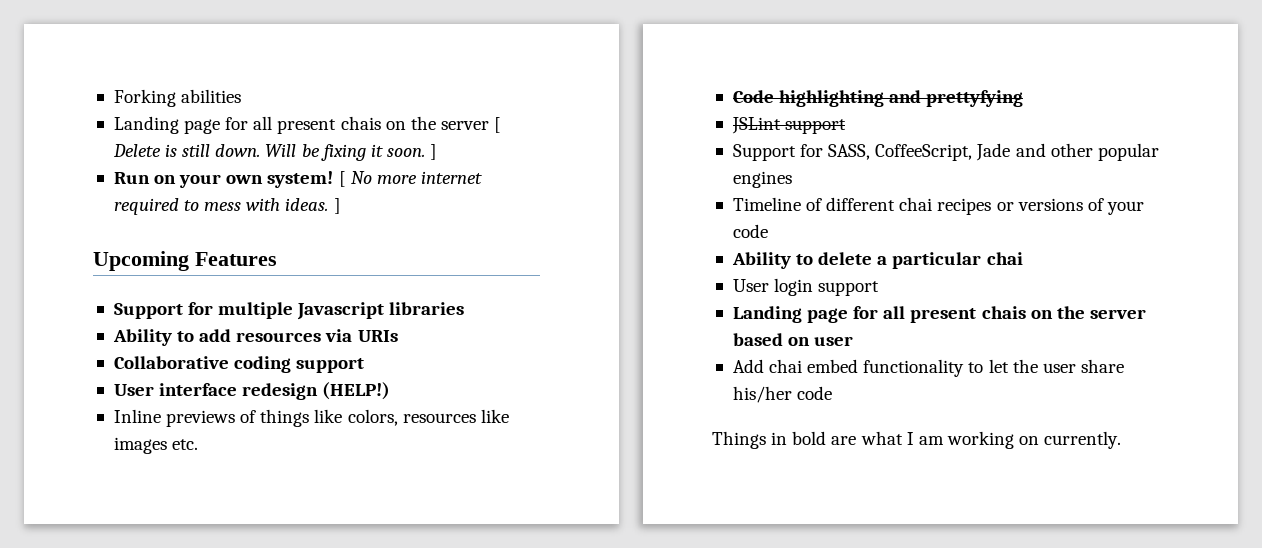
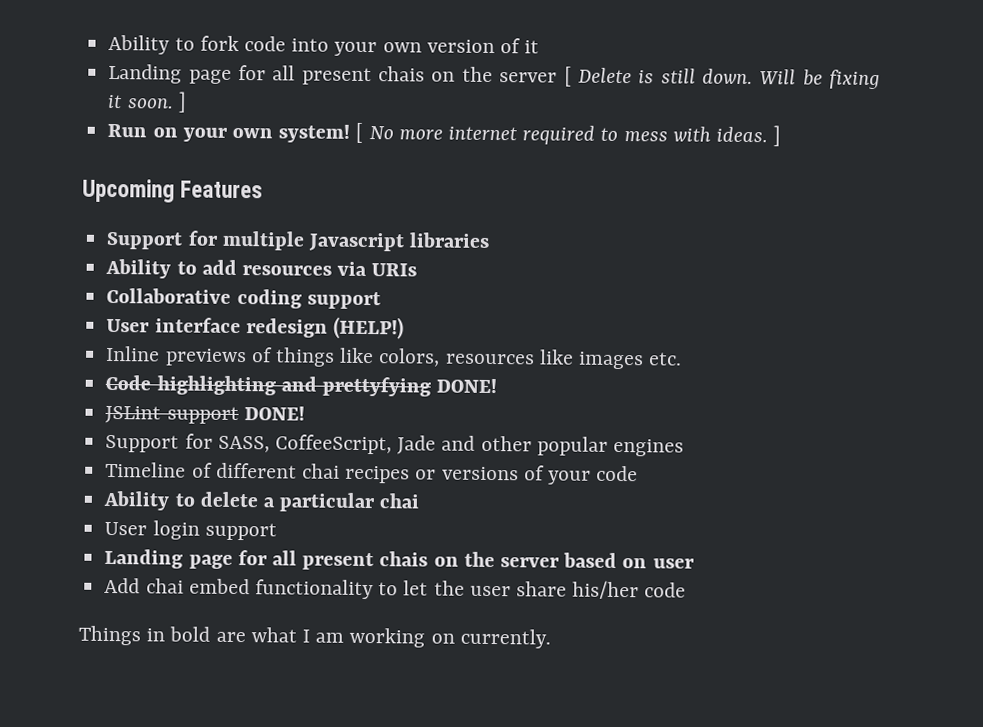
- Forking abilities
+ Ability to fork code into your own version of it
- Code highlighting and prettyfying
+ Code highlighting and prettyfying DONE!
- JSLint support
+ JSLint support DONE!

